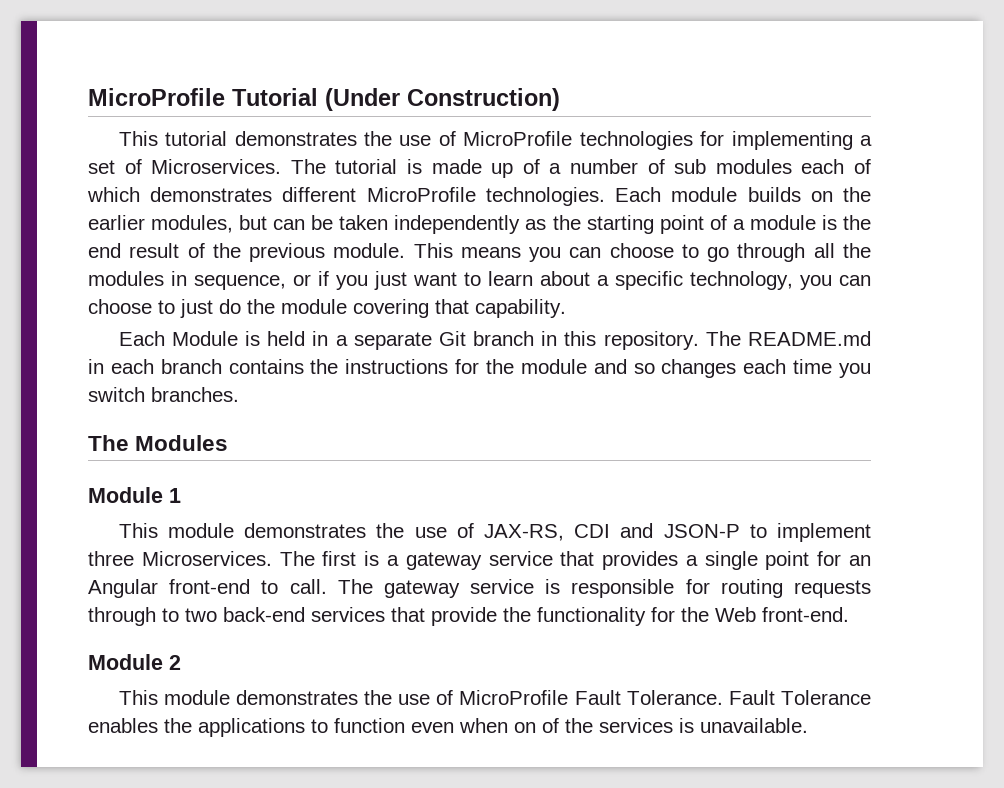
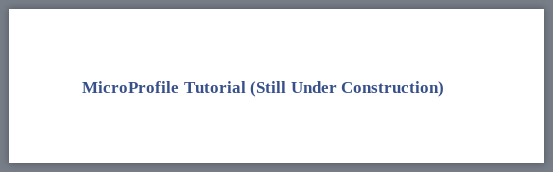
- MicroProfile Tutorial (Under Construction)
+ MicroProfile Tutorial (Still Under Construction)
- This tutorial demonstrates the use of MicroProfile technologies for implementing a set of Microservices. The tutorial is made up of a number of sub modules each of which demonstrates different MicroProfile technologies. Each module builds on the earlier modules, but can be taken independently as the starting point of a module is the end result of the previous module. This means you can choose to go through all the modules in sequence, or if you just want to learn about a specific technology, you can choose to just do the module covering that capability.
- Each Module is held in a separate Git branch in this repository. The README.md in each branch contains the instructions for the module and so changes each time you switch branches.
- The Modules
- Module 1
- This module demonstrates the use of JAX-RS, CDI and JSON-P to implement three Microservices. The first is a gateway service that provides a single point for an Angular front-end to call. The gateway service is responsible for routing requests through to two back-end services that provide the functionality for the Web front-end.
- Module 2
- This module demonstrates the use of MicroProfile Fault Tolerance. Fault Tolerance enables the applications to function even when on of the services is unavailable.

